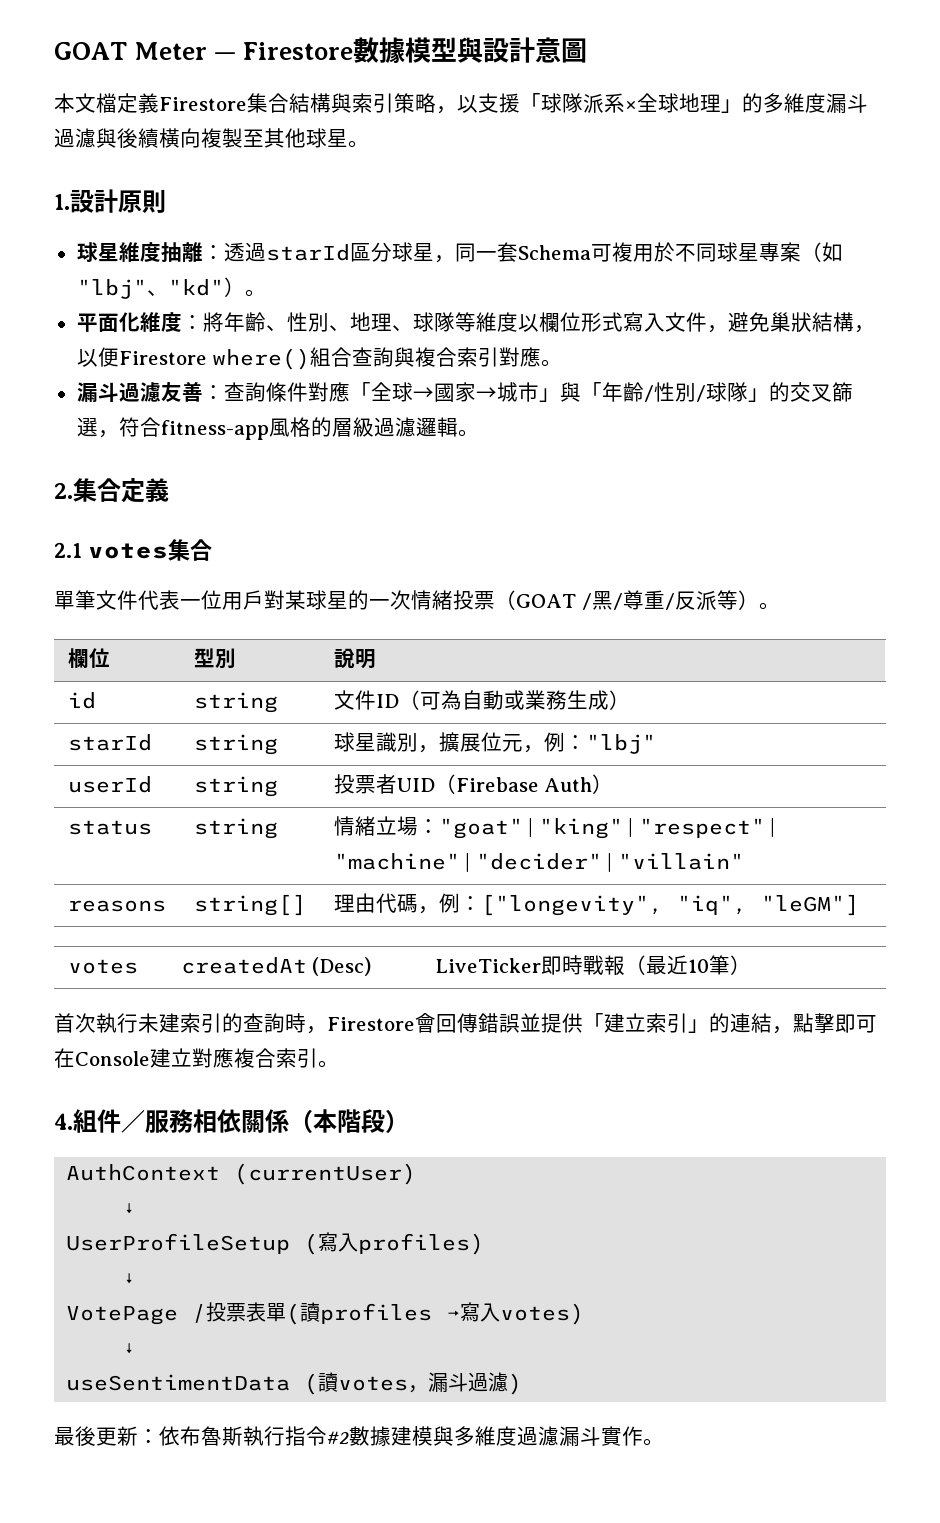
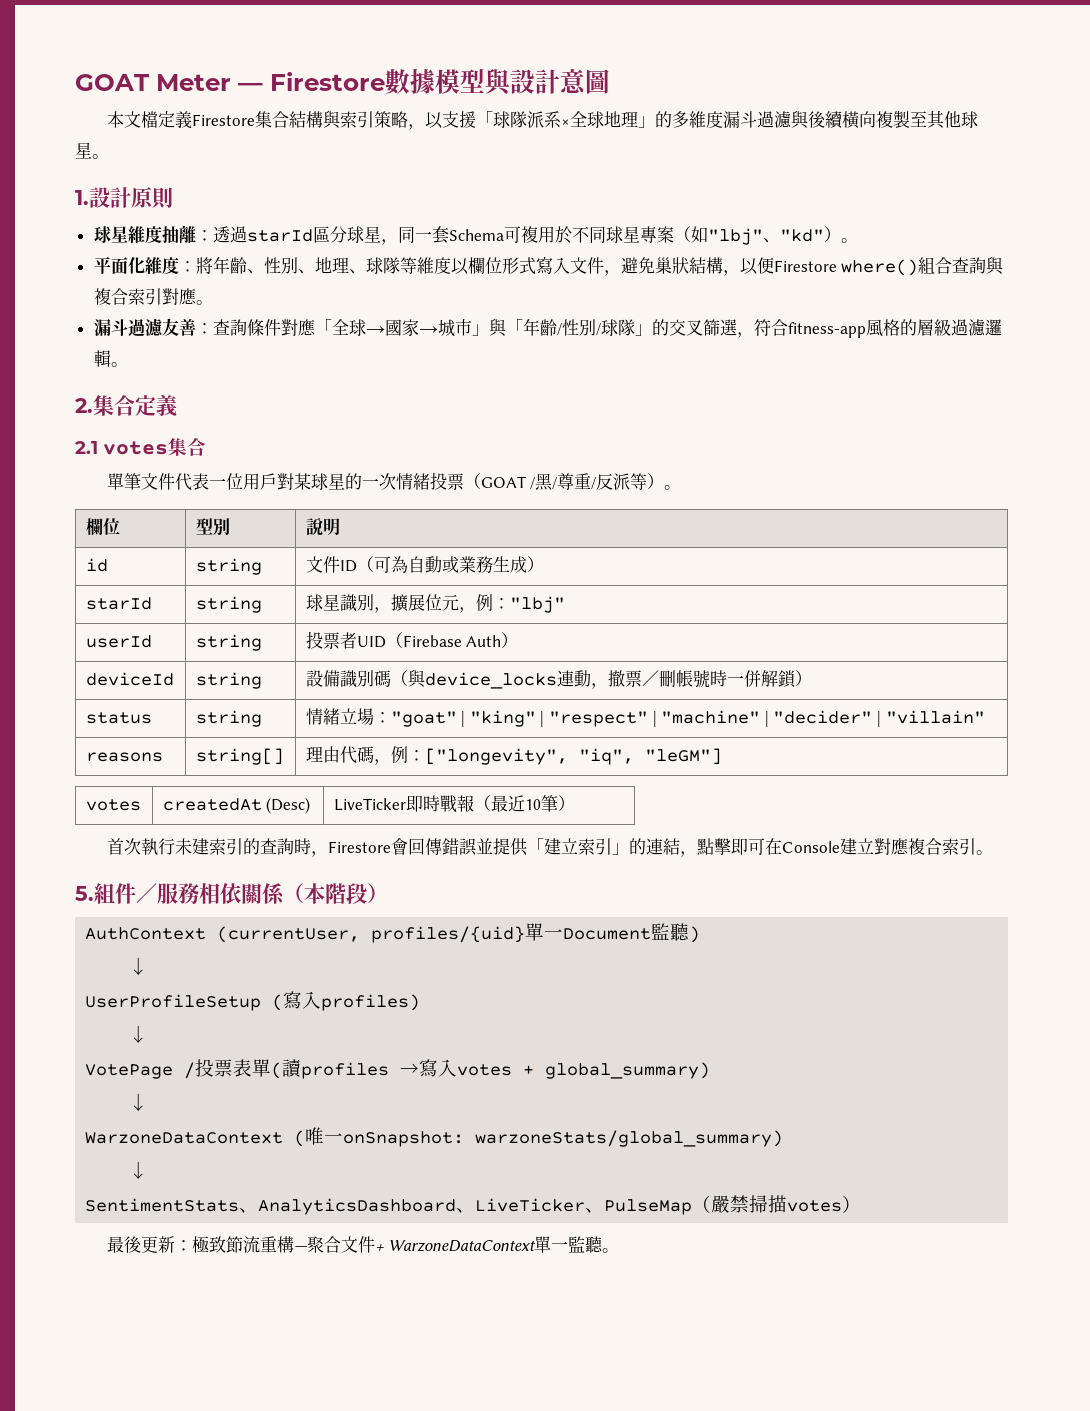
+ deviceId | string | 設備識別碼（與device_locks連動，撤票／刪帳號時一併解鎖）
- 4.組件／服務相依關係（本階段）
+ 5.組件／服務相依關係（本階段）
- AuthContext (currentUser)
+ AuthContext (currentUser, profiles/{uid}單一Document監聽)
- VotePage /投票表單(讀profiles →寫入votes)
+ VotePage /投票表單(讀profiles →寫入votes + global_summary)
  ↓
- useSentimentData (讀votes，漏斗過濾)
- 最後更新：依布魯斯執行指令#2數據建模與多維度過濾漏斗實作。
+ WarzoneDataContext (唯一onSnapshot: warzoneStats/global_summary)
+ ↓
+ SentimentStats、AnalyticsDashboard、LiveTicker、PulseMap（嚴禁掃描votes）
+ 最後更新：極致節流重構—聚合文件+ WarzoneDataContext單一監聽。

